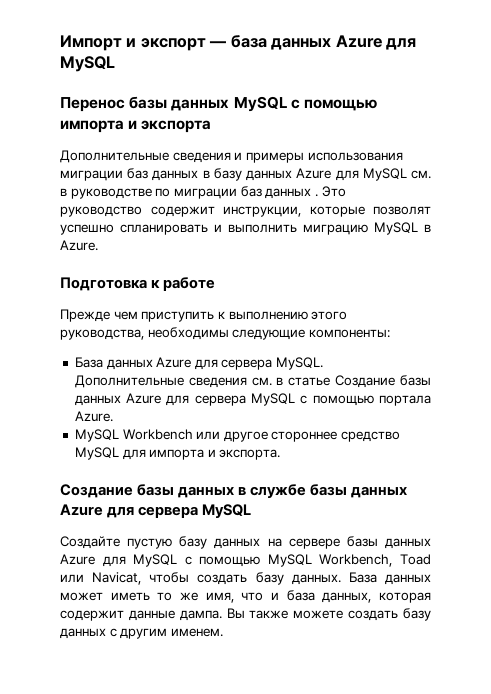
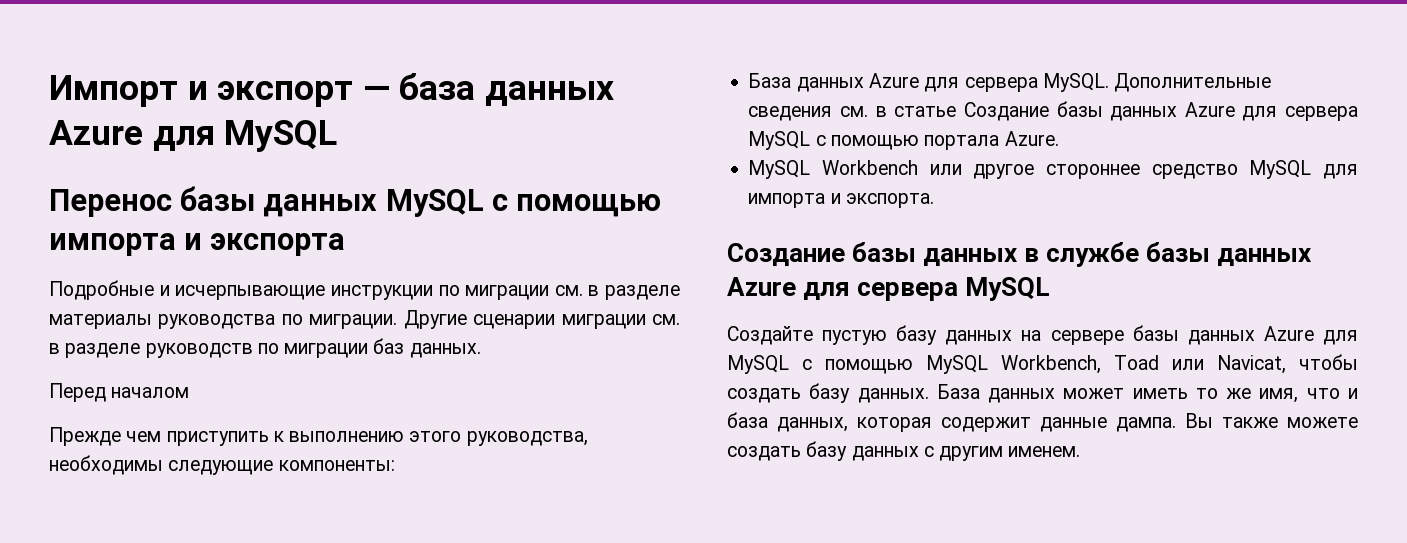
- Дополнительные сведения и примеры использования миграции баз данных в базу данных Azure для MySQL см. в руководстве по миграции баз данных . Это руководство содержит инструкции, которые позволят успешно спланировать и выполнить миграцию MySQL в Azure.
- Подготовка к работе
+ Подробные и исчерпывающие инструкции по миграции см. в разделе материалы руководства по миграции. Другие сценарии миграции см. в разделе руководств по миграции баз данных.
+ Перед началом

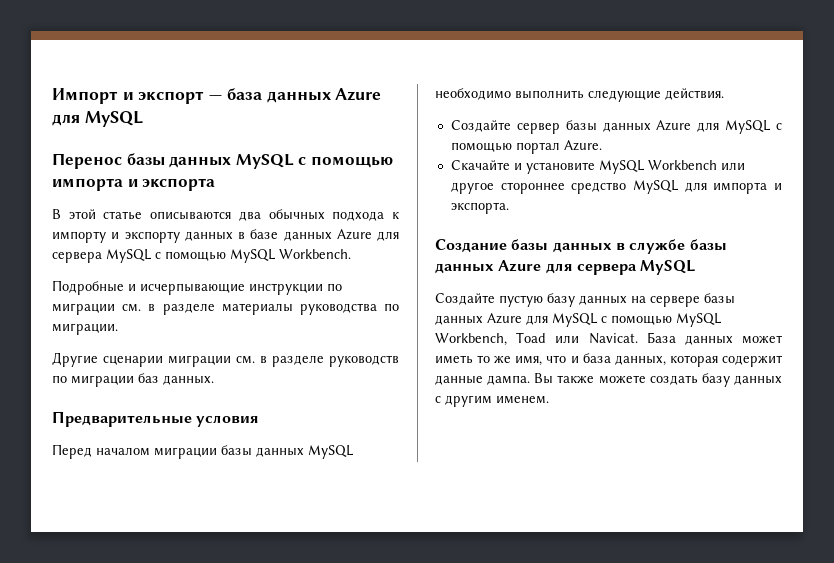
+ В этой статье описываются два обычных подхода к импорту и экспорту данных в базе данных Azure для сервера MySQL с помощью MySQL Workbench.
- Подробные и исчерпывающие инструкции по миграции см. в разделе материалы руководства по миграции. Другие сценарии миграции см. в разделе руководств по миграции баз данных.
+ Подробные и исчерпывающие инструкции по миграции см. в разделе материалы руководства по миграции.
+ Другие сценарии миграции см. в разделе руководств по миграции баз данных.
+ Предварительные условия
- Перед началом
- Прежде чем приступить к выполнению этого руководства, необходимы следующие компоненты:
- База данных Azure для сервера MySQL. Дополнительные сведения см. в статье Создание базы данных Azure для сервера MySQL с помощью портала Azure.
+ Перед началом миграции базы данных MySQL необходимо выполнить следующие действия.
+ Создайте сервер базы данных Azure для MySQL с помощью портал Azure.
- MySQL Workbench или другое стороннее средство MySQL для импорта и экспорта.
+ Скачайте и установите MySQL Workbench или другое стороннее средство MySQL для импорта и экспорта.
- Создайте пустую базу данных на сервере базы данных Azure для MySQL с помощью MySQL Workbench, Toad или Navicat, чтобы создать базу данных.
+ Создайте пустую базу данных на сервере базы данных Azure для MySQL с помощью MySQL Workbench, Toad или Navicat.

